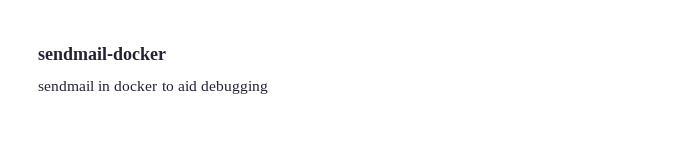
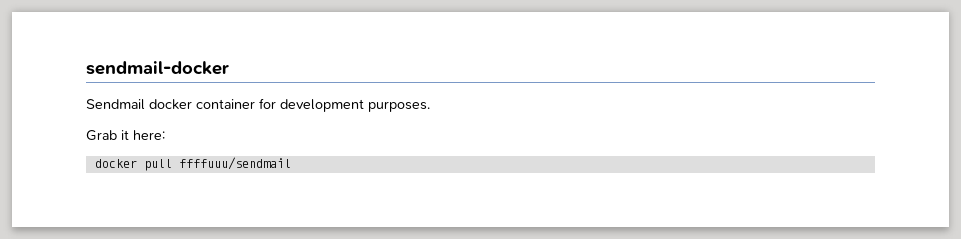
- sendmail in docker to aid debugging
+ Sendmail docker container for development purposes.
+ Grab it here:
+ docker pull ffffuuu/sendmail

